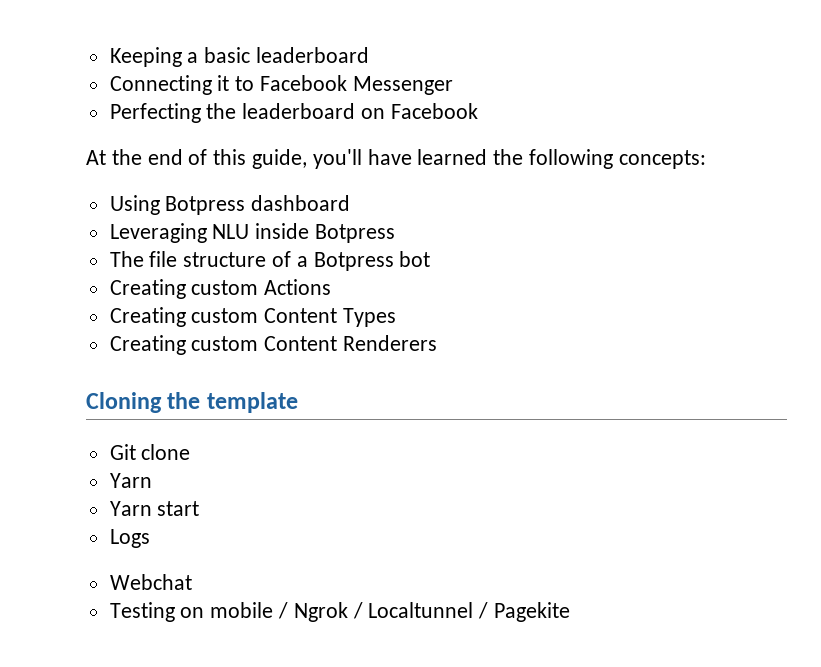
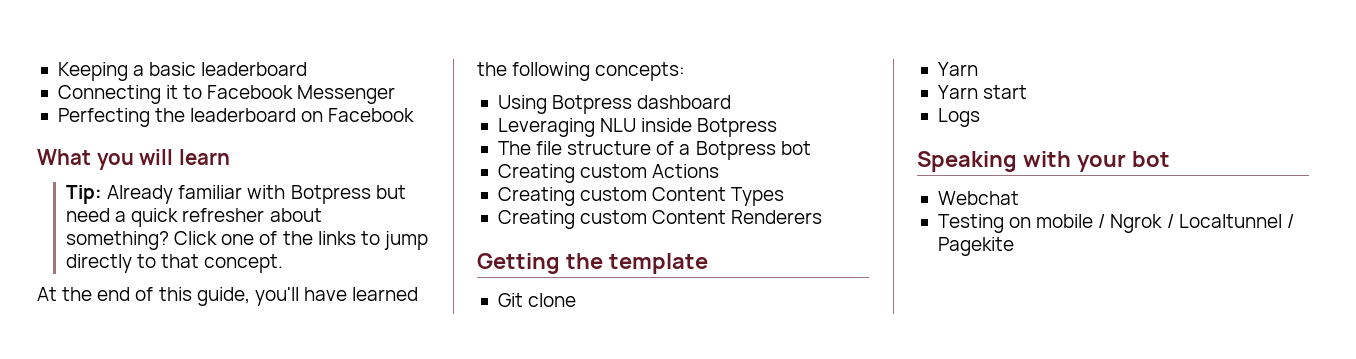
+ What you will learn
+ Tip: Already familiar with Botpress but need a quick refresher about something? Click one of the links to jump directly to that concept.
- Cloning the template
+ Getting the template
+ Speaking with your bot

